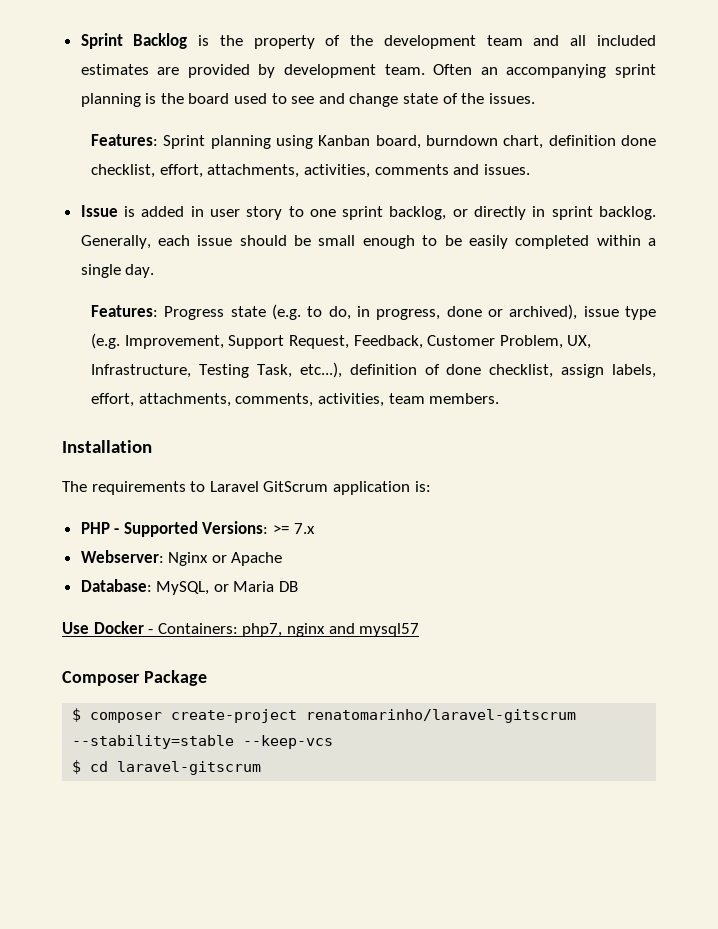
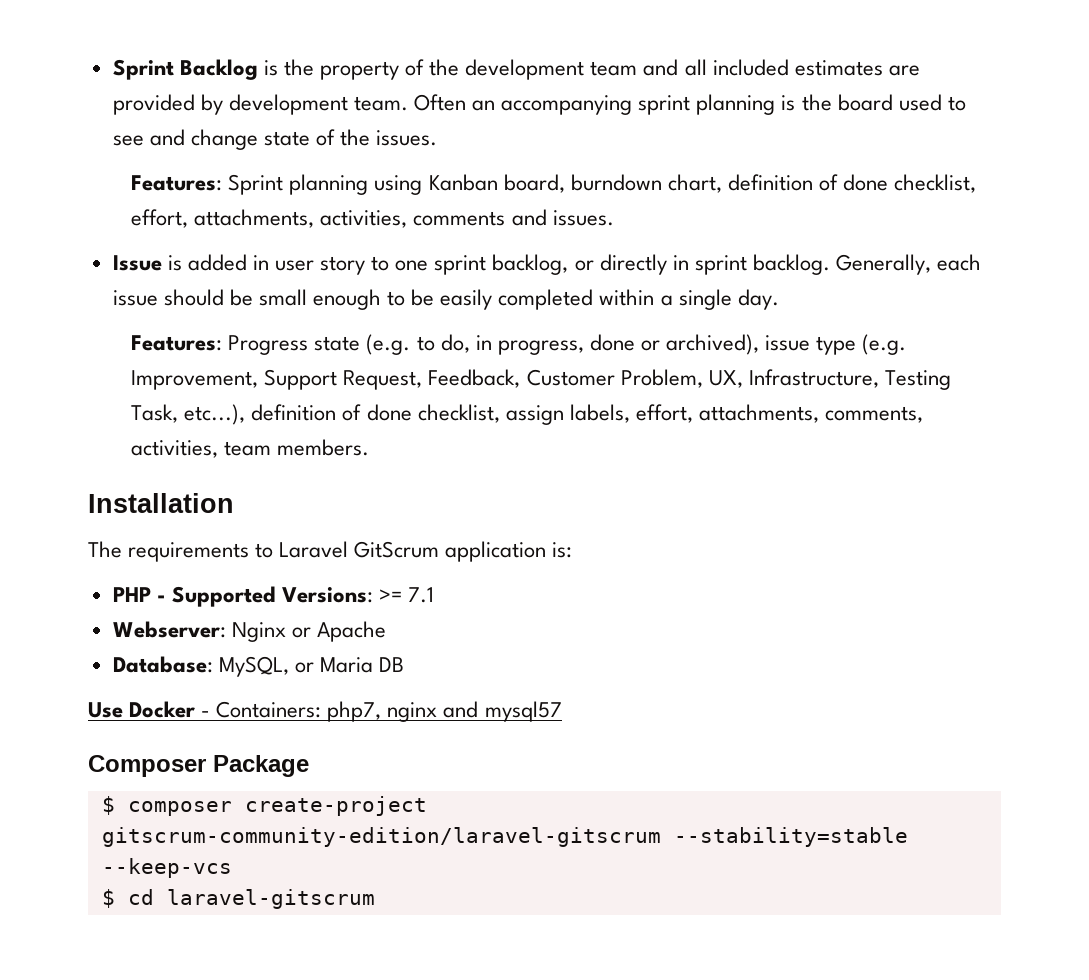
- Features: Sprint planning using Kanban board, burndown chart, definition done checklist, effort, attachments, activities, comments and issues.
+ Features: Sprint planning using Kanban board, burndown chart, definition of done checklist, effort, attachments, activities, comments and issues.
- PHP - Supported Versions: >= 7.x
+ PHP - Supported Versions: >= 7.1
- $ composer create-project renatomarinho/laravel-gitscrum --stability=stable --keep-vcs
+ $ composer create-project gitscrum-community-edition/laravel-gitscrum --stability=stable --keep-vcs

